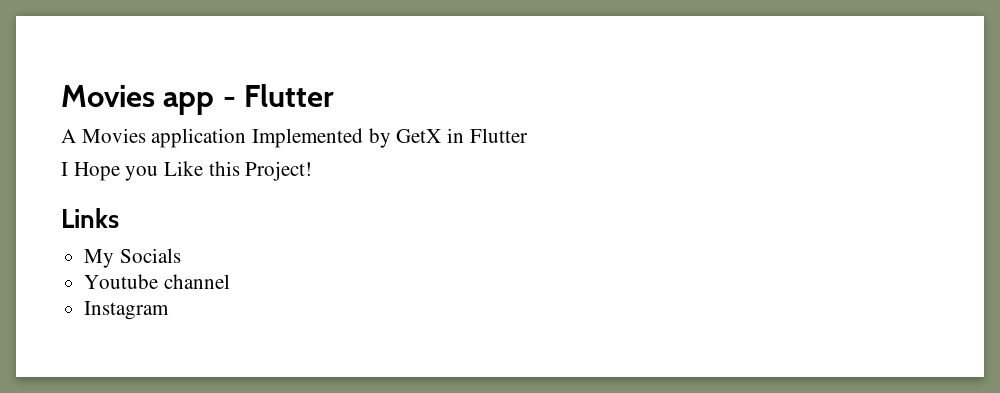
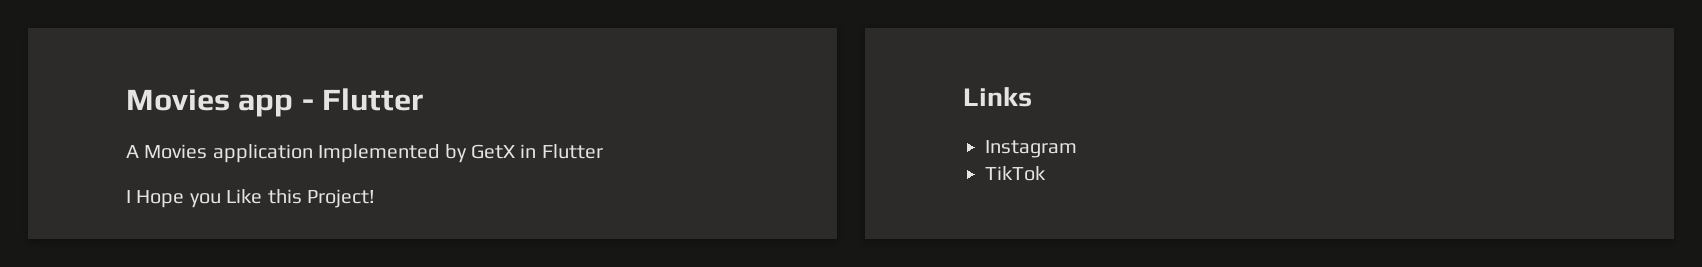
- My Socials
- Youtube channel
  Instagram
+ TikTok

